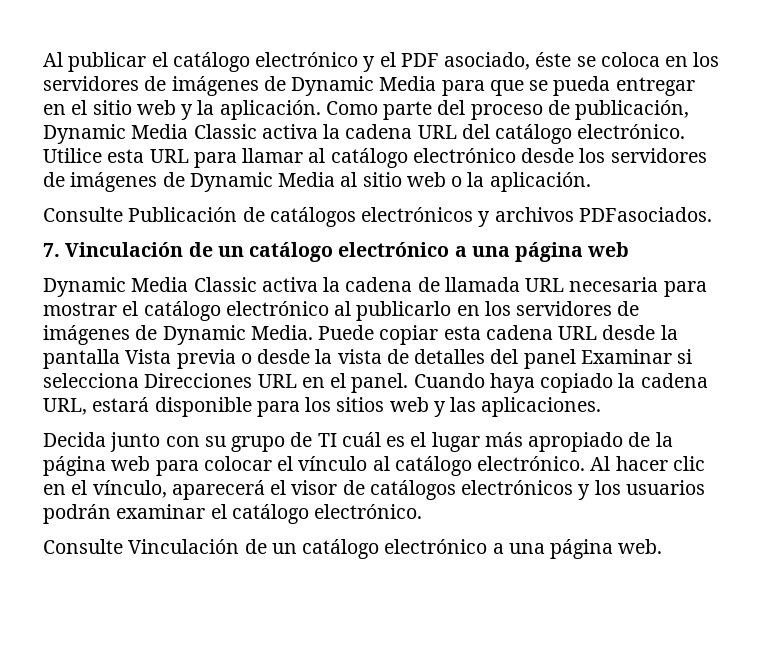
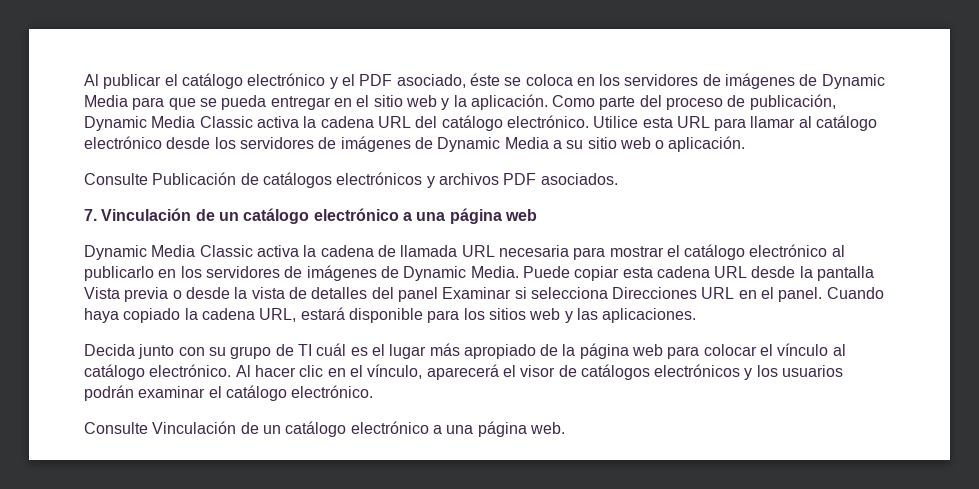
- Utilice esta URL para llamar al catálogo electrónico desde los servidores de imágenes de Dynamic Media al sitio web o la aplicación.
+ Utilice esta URL para llamar al catálogo electrónico desde los servidores de imágenes de Dynamic Media a su sitio web o aplicación.
- Consulte Publicación de catálogos electrónicos y archivos PDFasociados.
+ Consulte Publicación de catálogos electrónicos y archivos PDF asociados.

